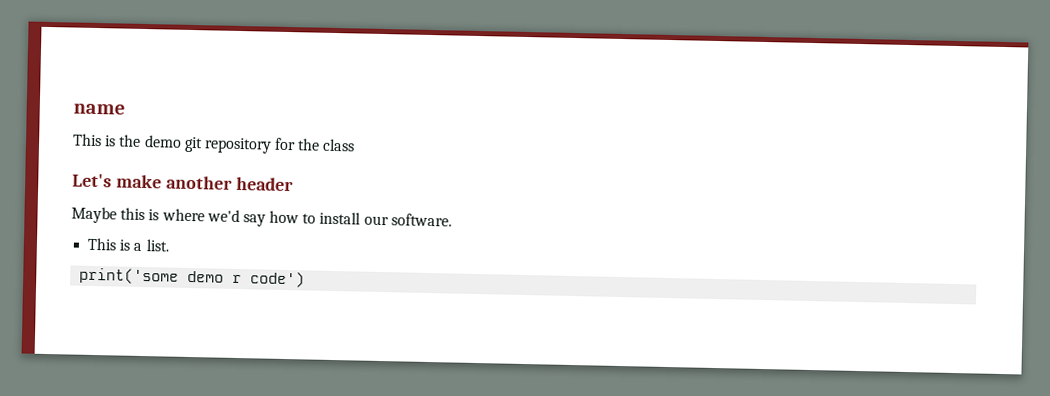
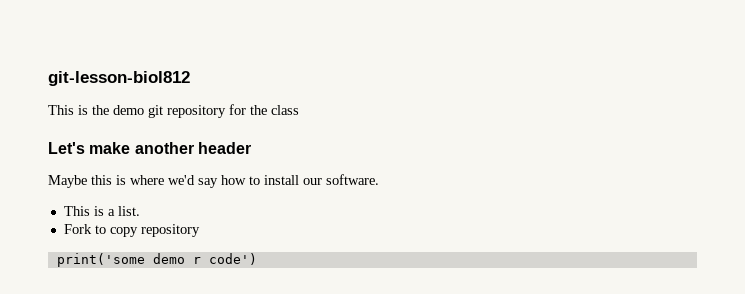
- name
+ git-lesson-biol812
+ Fork to copy repository

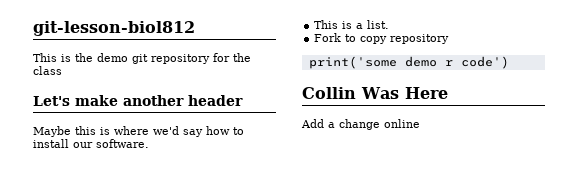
+ Collin Was Here
+ Add a change online

